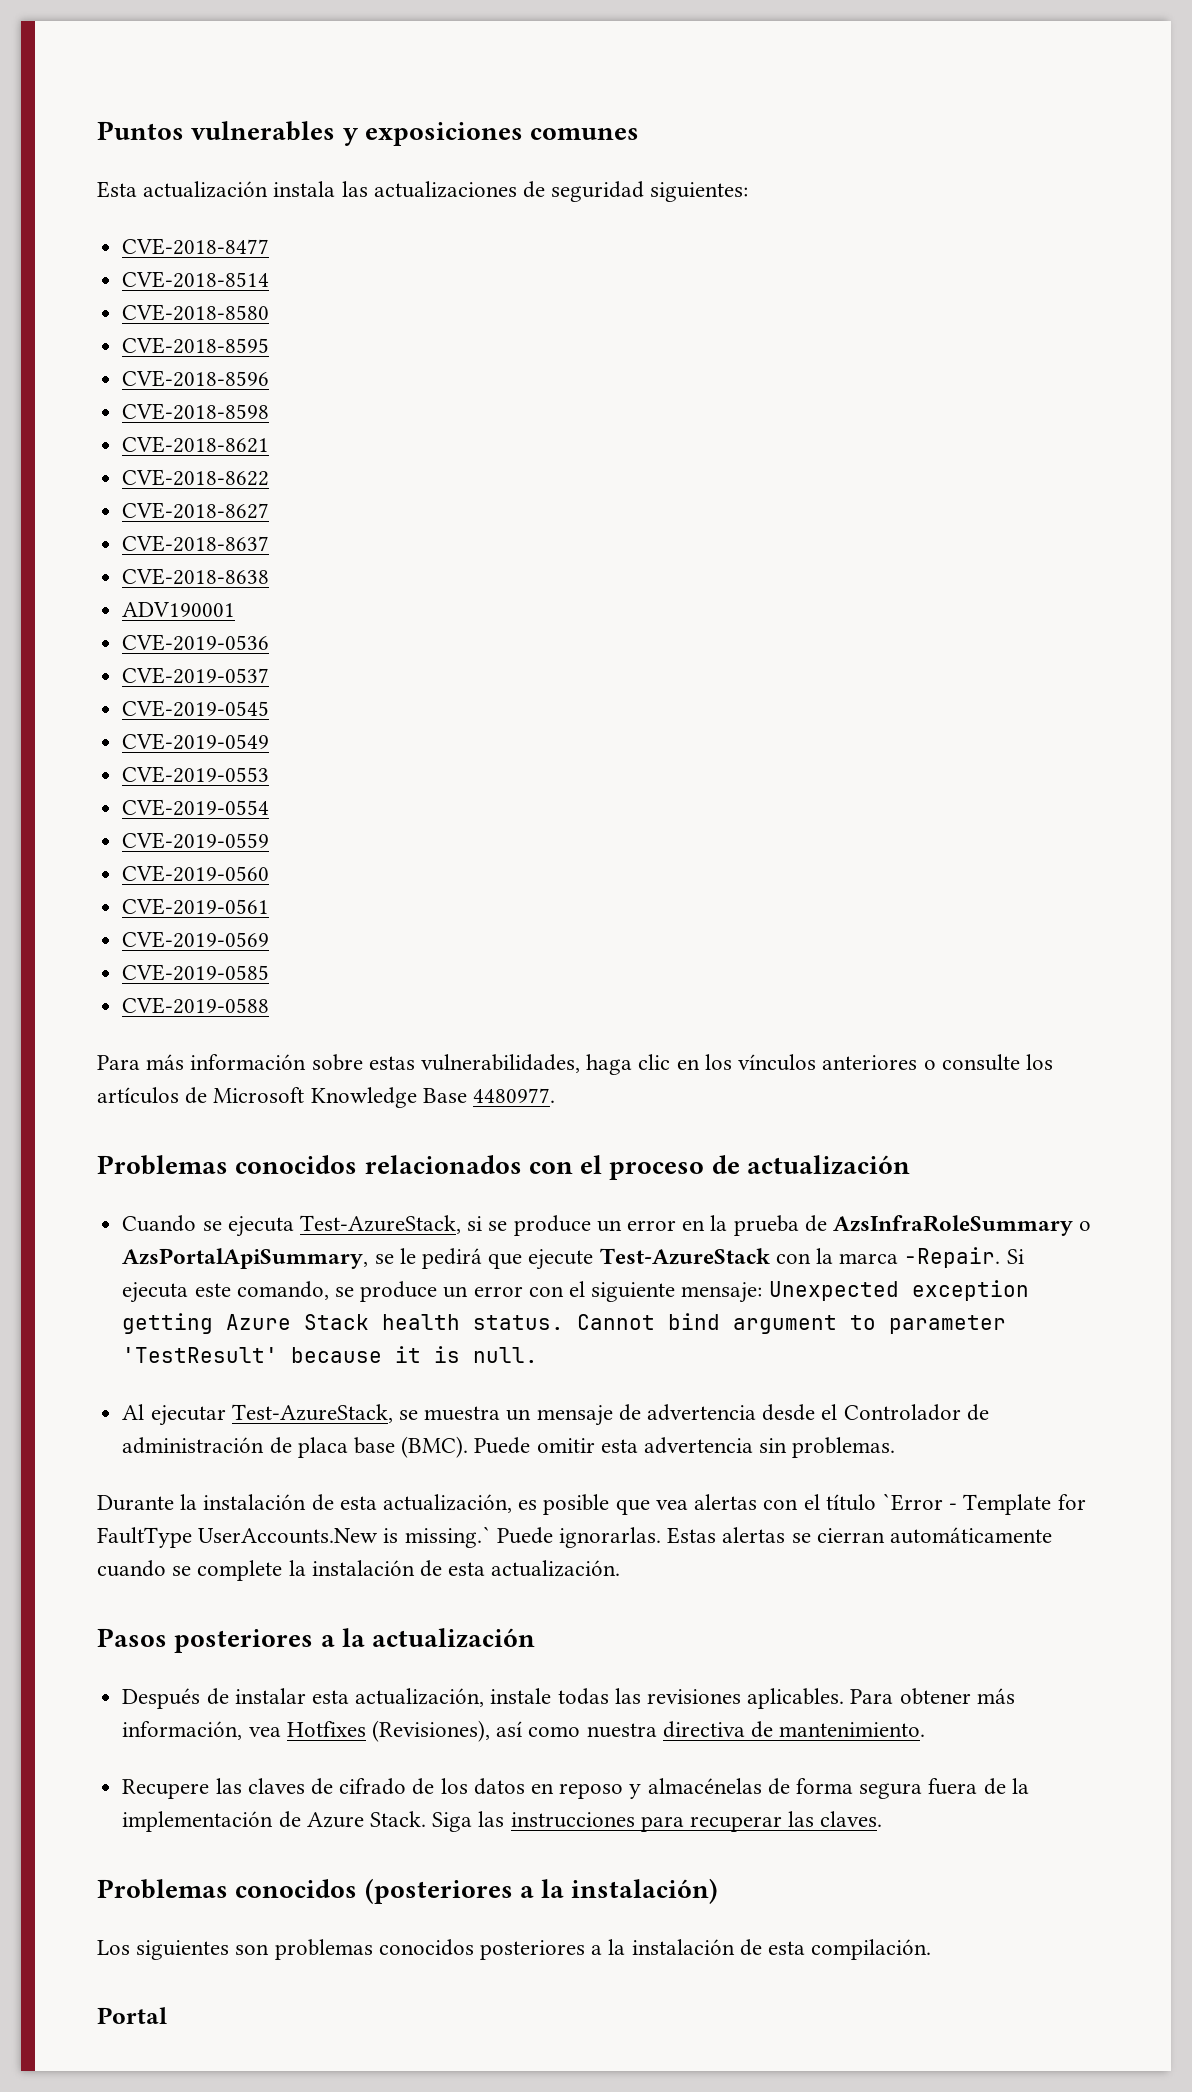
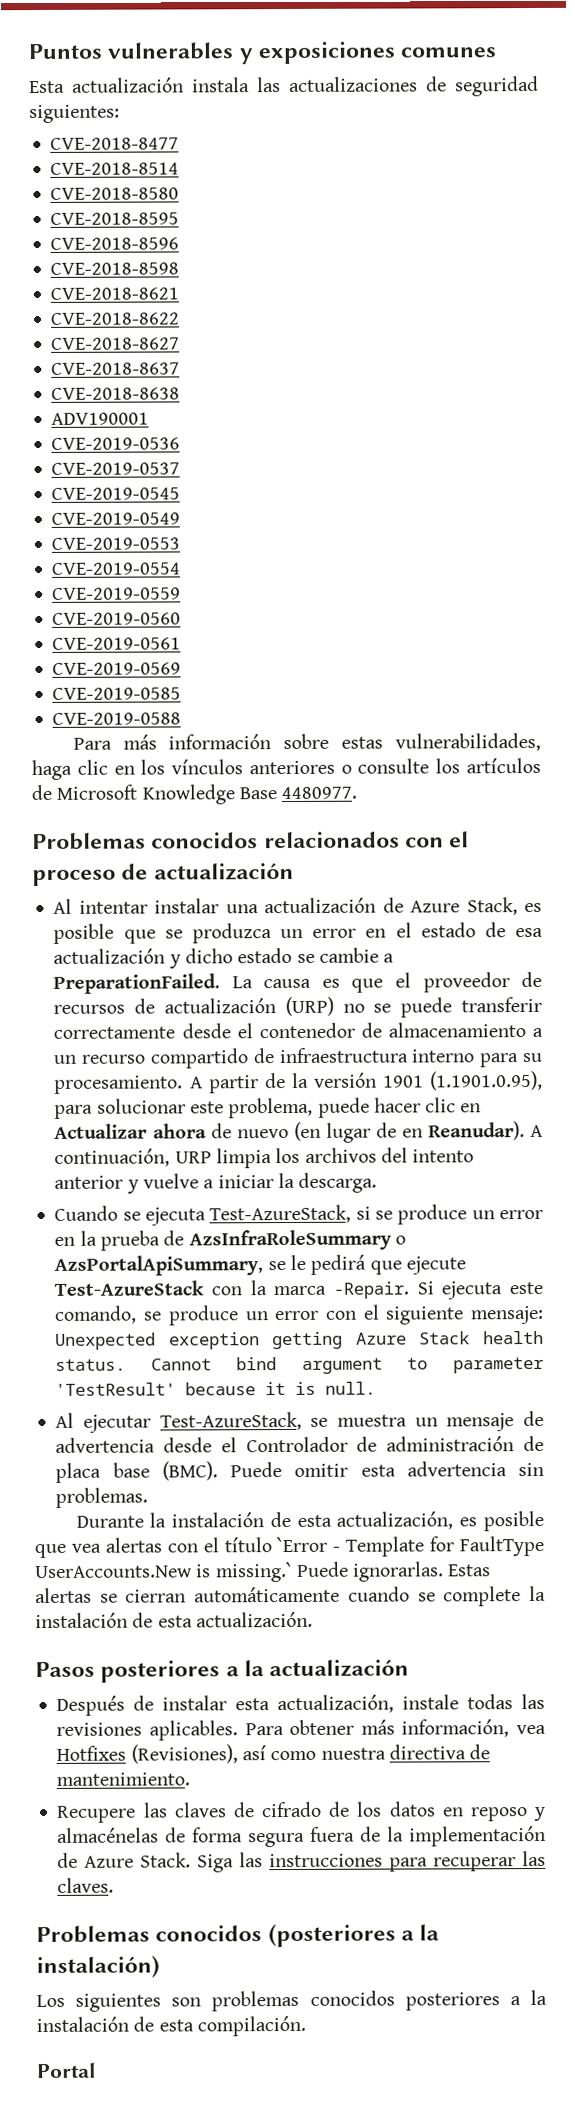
+ Al intentar instalar una actualización de Azure Stack, es posible que se produzca un error en el estado de esa actualización y dicho estado se cambie a PreparationFailed. La causa es que el proveedor de recursos de actualización (URP) no se puede transferir correctamente desde el contenedor de almacenamiento a un recurso compartido de infraestructura interno para su procesamiento. A partir de la versión 1901 (1.1901.0.95), para solucionar este problema, puede hacer clic en Actualizar ahora de nuevo (en lugar de en Reanudar). A continuación, URP limpia los archivos del intento anterior y vuelve a iniciar la descarga.

